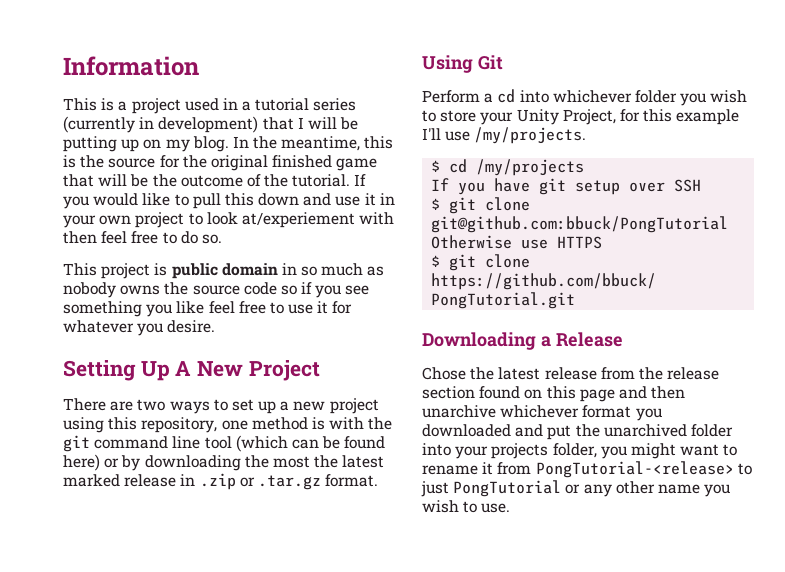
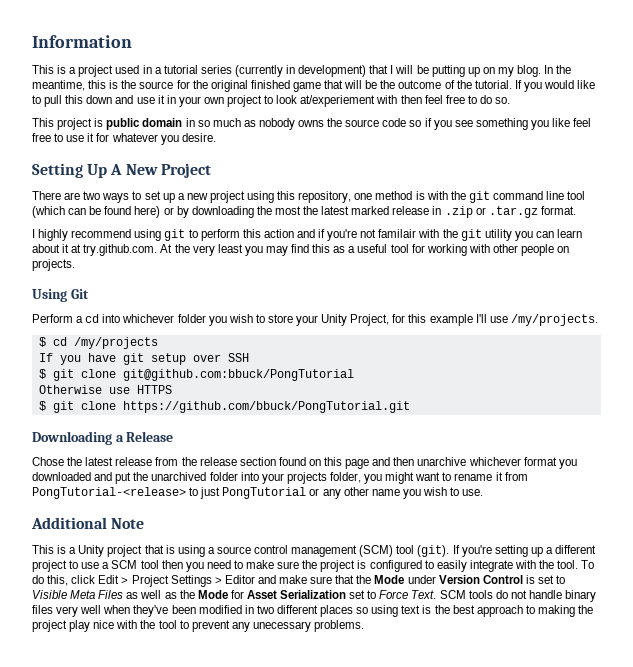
+ I highly recommend using git to perform this action and if you're not familair with the git utility you can learn about it at try.github.com. At the very least you may find this as a useful tool for working with other people on projects.
+ Additional Note
+ This is a Unity project that is using a source control management (SCM) tool (git). If you're setting up a different project to use a SCM tool then you need to make sure the project is configured to easily integrate with the tool. To do this, click Edit > Project Settings > Editor and make sure that the Mode under Version Control is set to Visible Meta Files as well as the Mode for Asset Serialization set to Force Text. SCM tools do not handle binary files very well when they've been modified in two different places so using text is the best approach to making the project play nice with the tool to prevent any unecessary problems.

